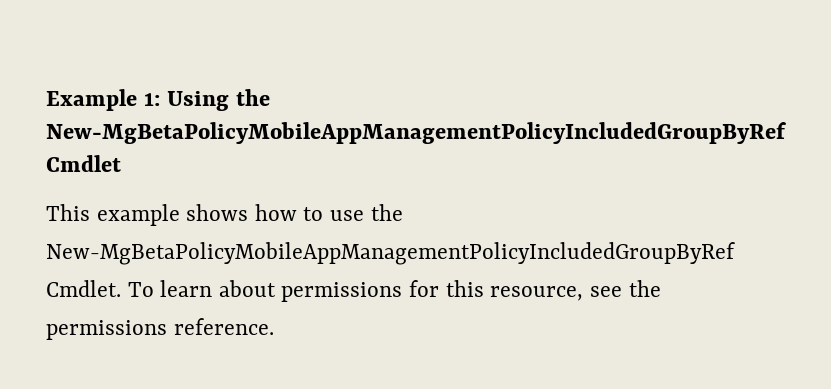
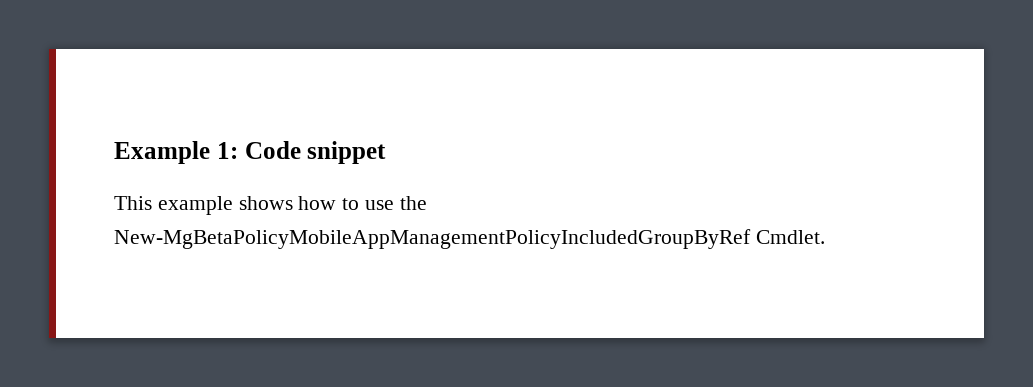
- Example 1: Using the New-MgBetaPolicyMobileAppManagementPolicyIncludedGroupByRef Cmdlet
+ Example 1: Code snippet
- To learn about permissions for this resource, see the permissions reference.

